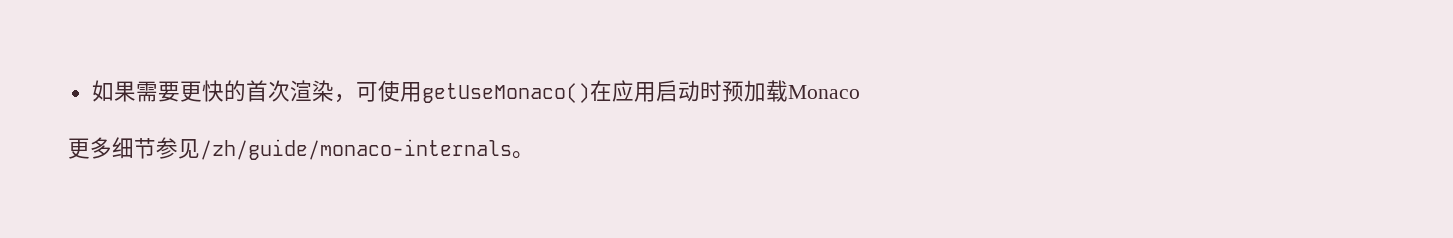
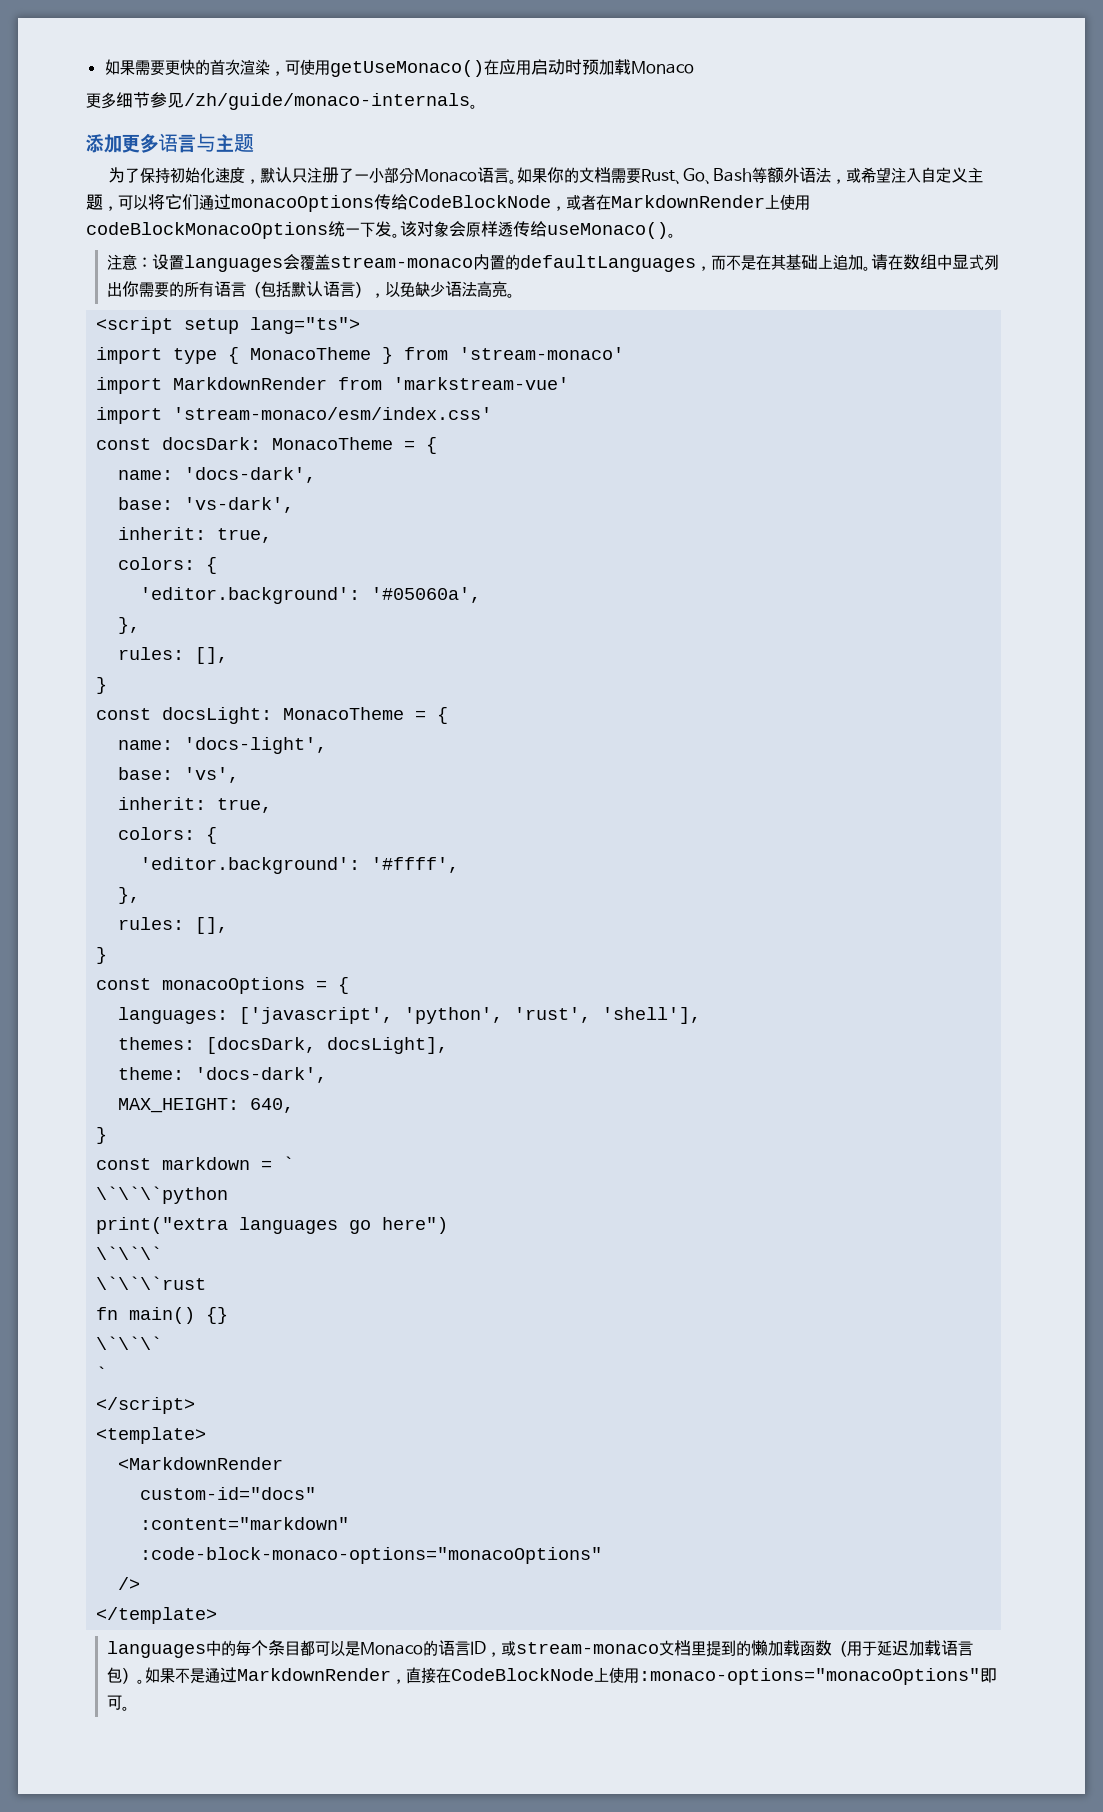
+ 添加更多语言与主题
+ 为了保持初始化速度，默认只注册了一小部分Monaco语言。如果你的文档需要Rust、Go、Bash等额外语法，或希望注入自定义主题，可以将它们通过monacoOptions传给CodeBlockNode，或者在MarkdownRender上使用codeBlockMonacoOptions统一下发。该对象会原样透传给useMonaco()。
+ 注意：设置languages会覆盖stream-monaco内置的defaultLanguages，而不是在其基础上追加。请在数组中显式列出你需要的所有语言（包括默认语言），以免缺少语法高亮。
+ <script setup lang="ts">
+ import type { MonacoTheme } from 'stream-monaco'
+ import MarkdownRender from 'markstream-vue'
+ import 'stream-monaco/esm/index.css'
+ const docsDark: MonacoTheme = {
+ name: 'docs-dark',
+ base: 'vs-dark',
+ inherit: true,
+ colors: {
+ 'editor.background': '#05060a',
+ },
+ rules: [],
+ }
+ const docsLight: MonacoTheme = {
+ name: 'docs-light',
+ base: 'vs',
+ inherit: true,
+ colors: {
+ 'editor.background': '#ffff',
+ },
+ rules: [],
+ }
+ const monacoOptions = {
+ languages: ['javascript', 'python', 'rust', 'shell'],
+ themes: [docsDark, docsLight],
+ theme: 'docs-dark',
+ MAX_HEIGHT: 640,
+ }
+ const markdown = `
+ \`\`\`python
+ print("extra languages go here")
+ \`\`\`
+ \`\`\`rust
+ fn main() {}
+ \`\`\`
+ `
+ </script>
+ <template>
+ <MarkdownRender
+ custom-id="docs"
+ :content="markdown"
+ :code-block-monaco-options="monacoOptions"
+ />
+ </template>
+ languages中的每个条目都可以是Monaco的语言ID，或stream-monaco文档里提到的懒加载函数（用于延迟加载语言包）。如果不是通过MarkdownRender，直接在CodeBlockNode上使用:monaco-options="monacoOptions"即可。

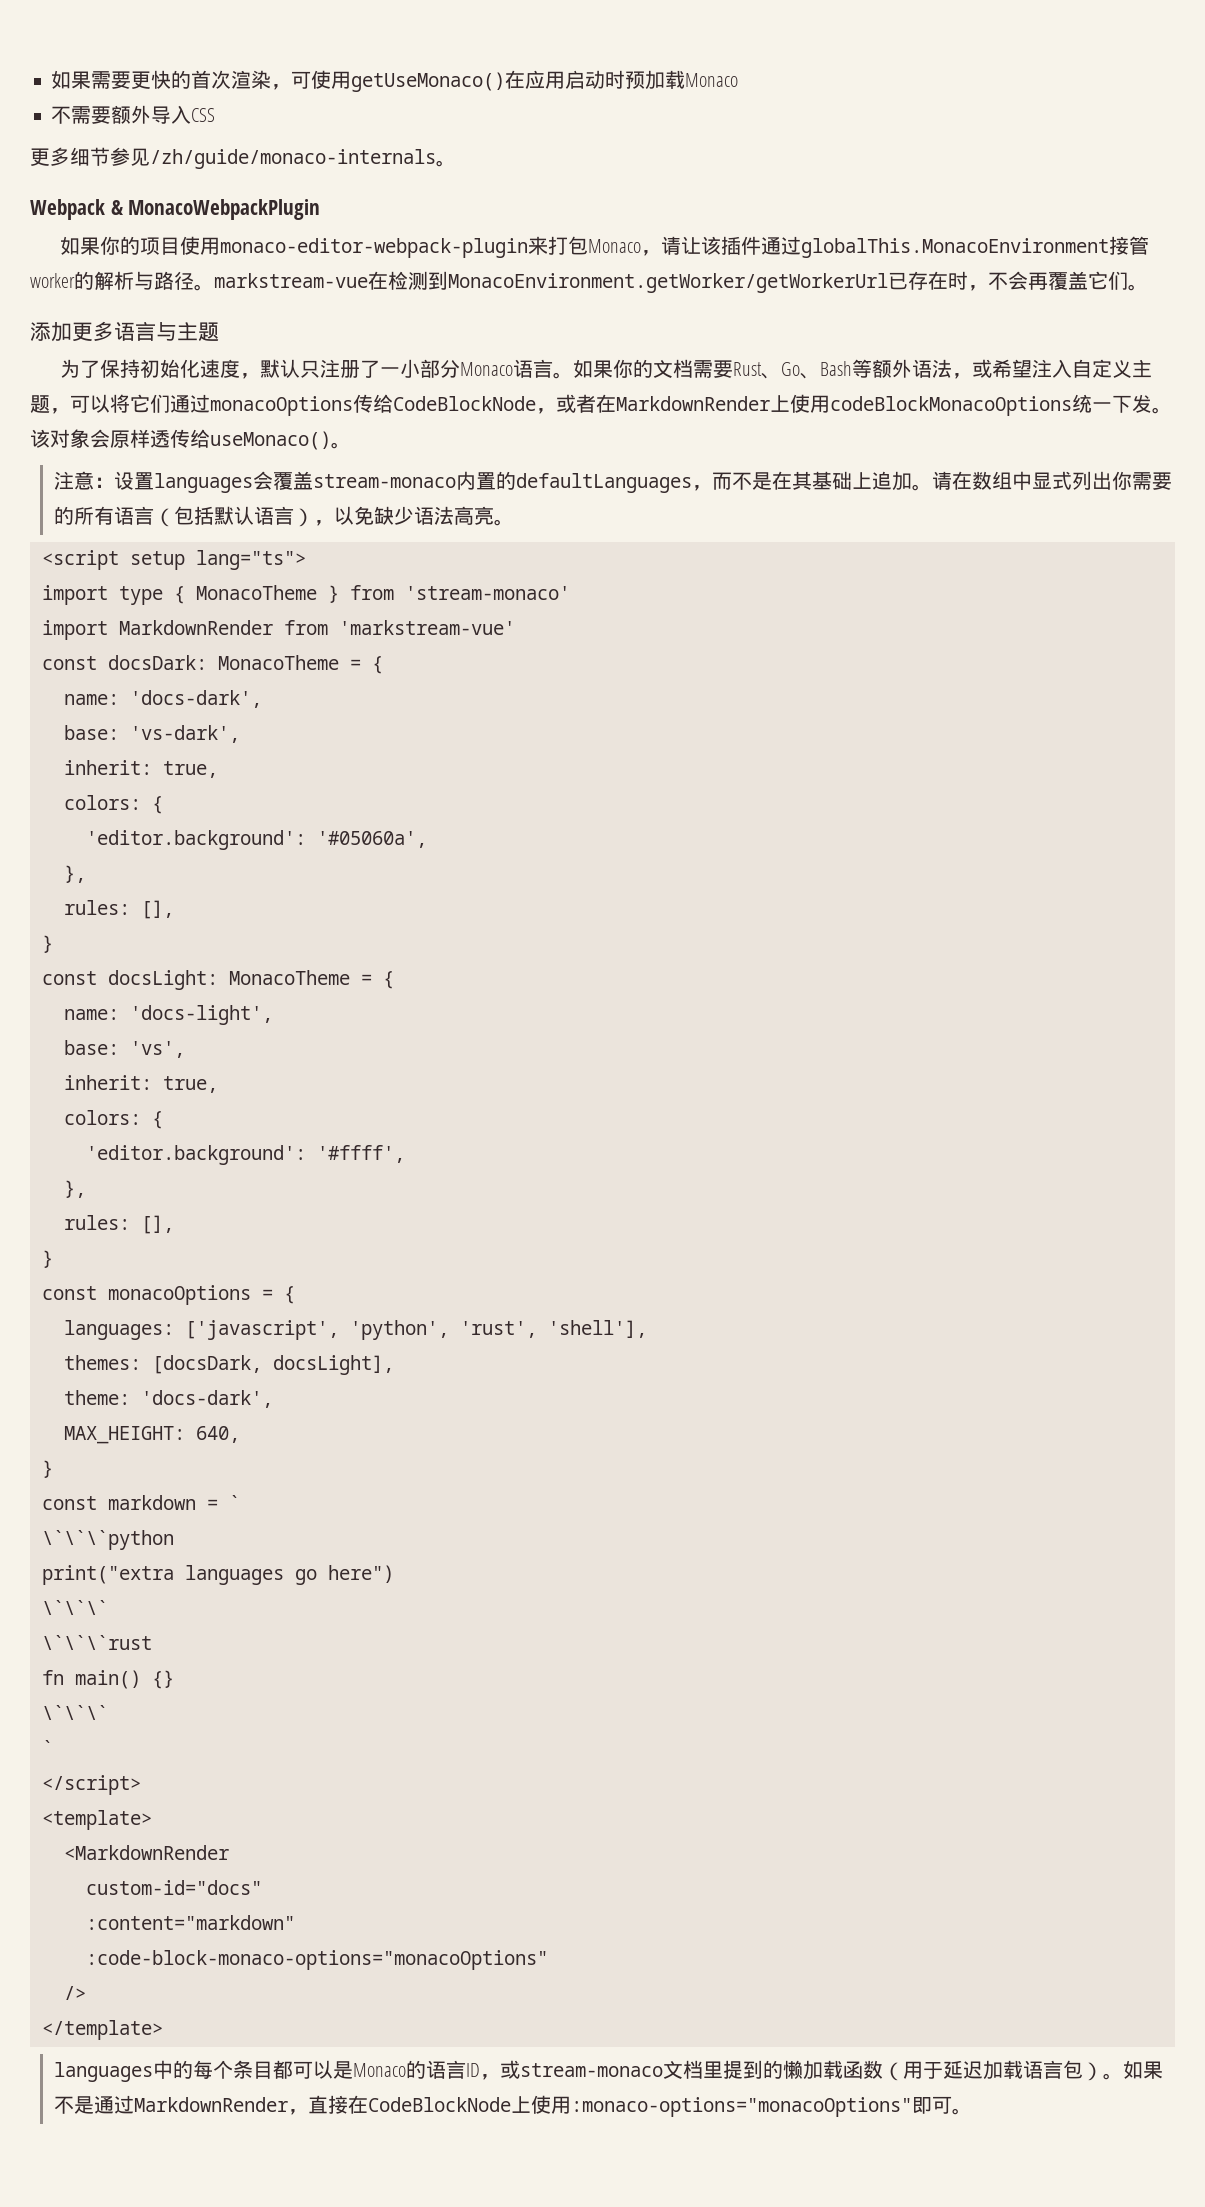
+ 不需要额外导入CSS
+ Webpack & MonacoWebpackPlugin
+ 如果你的项目使用monaco-editor-webpack-plugin来打包Monaco，请让该插件通过globalThis.MonacoEnvironment接管worker的解析与路径。markstream-vue在检测到MonacoEnvironment.getWorker/getWorkerUrl已存在时，不会再覆盖它们。
- import 'stream-monaco/esm/index.css'

